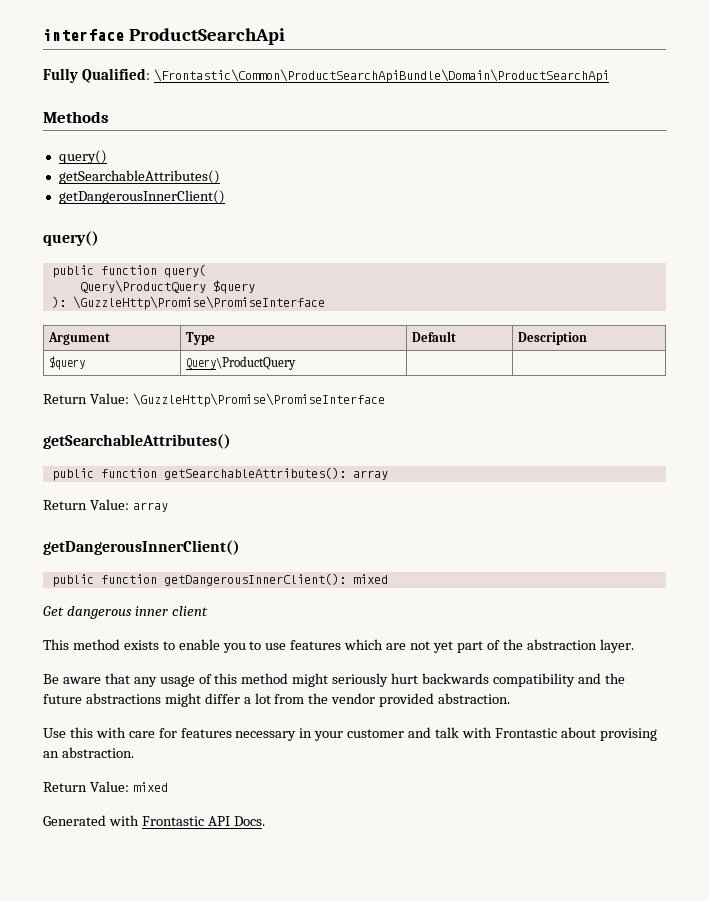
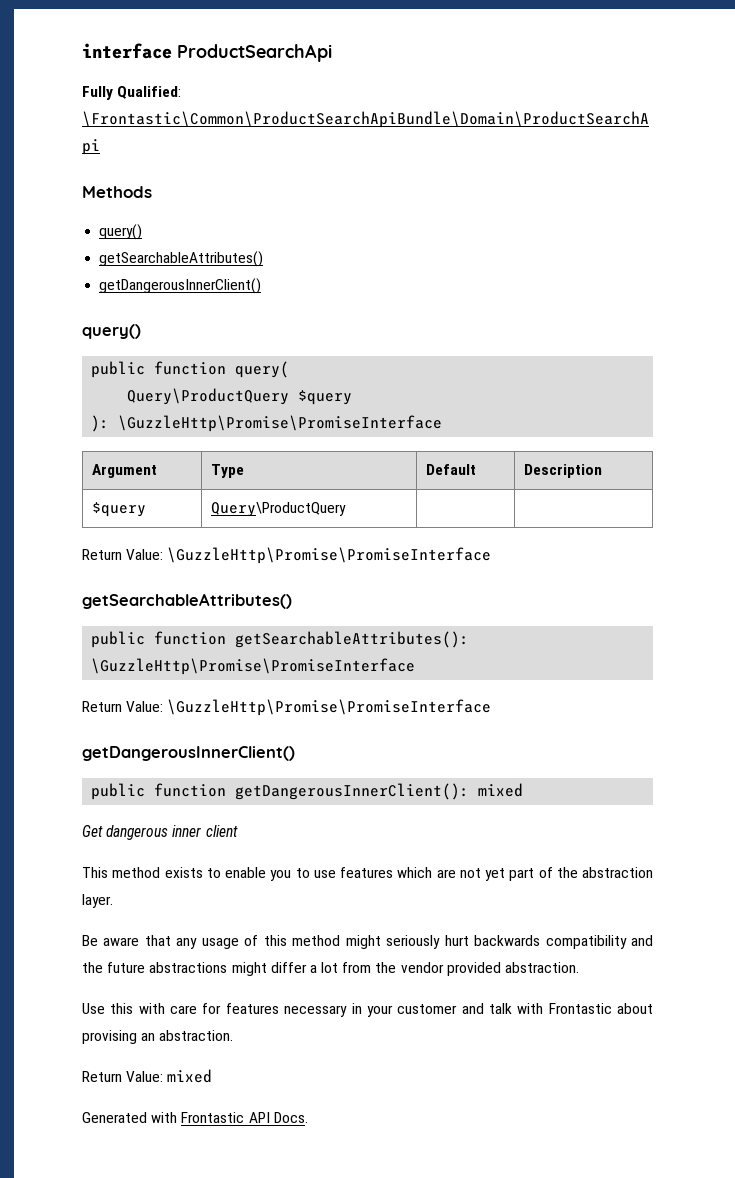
- public function getSearchableAttributes(): array
- Return Value: array
+ public function getSearchableAttributes(): \GuzzleHttp\Promise\PromiseInterface
+ Return Value: \GuzzleHttp\Promise\PromiseInterface

